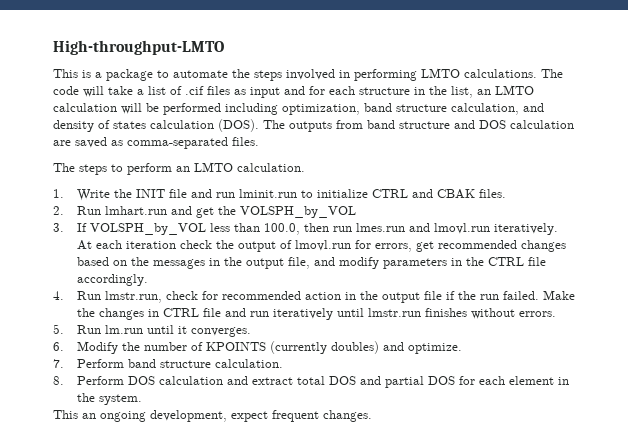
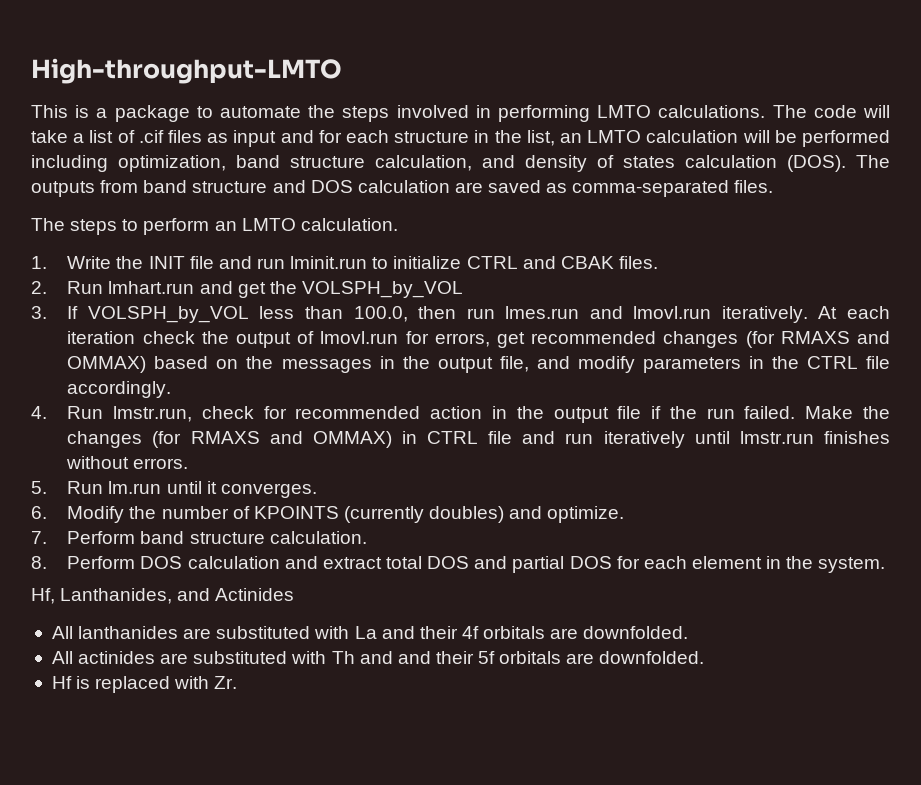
- At each iteration check the output of lmovl.run for errors, get recommended changes based on the messages in the output file, and modify parameters in the CTRL file accordingly.
+ At each iteration check the output of lmovl.run for errors, get recommended changes (for RMAXS and OMMAX) based on the messages in the output file, and modify parameters in the CTRL file accordingly.
- Make the changes in CTRL file and run iteratively until lmstr.run finishes without errors.
+ Make the changes (for RMAXS and OMMAX) in CTRL file and run iteratively until lmstr.run finishes without errors.
- This an ongoing development, expect frequent changes.
+ Hf, Lanthanides, and Actinides
+ All lanthanides are substituted with La and their 4f orbitals are downfolded.
+ All actinides are substituted with Th and and their 5f orbitals are downfolded.
+ Hf is replaced with Zr.

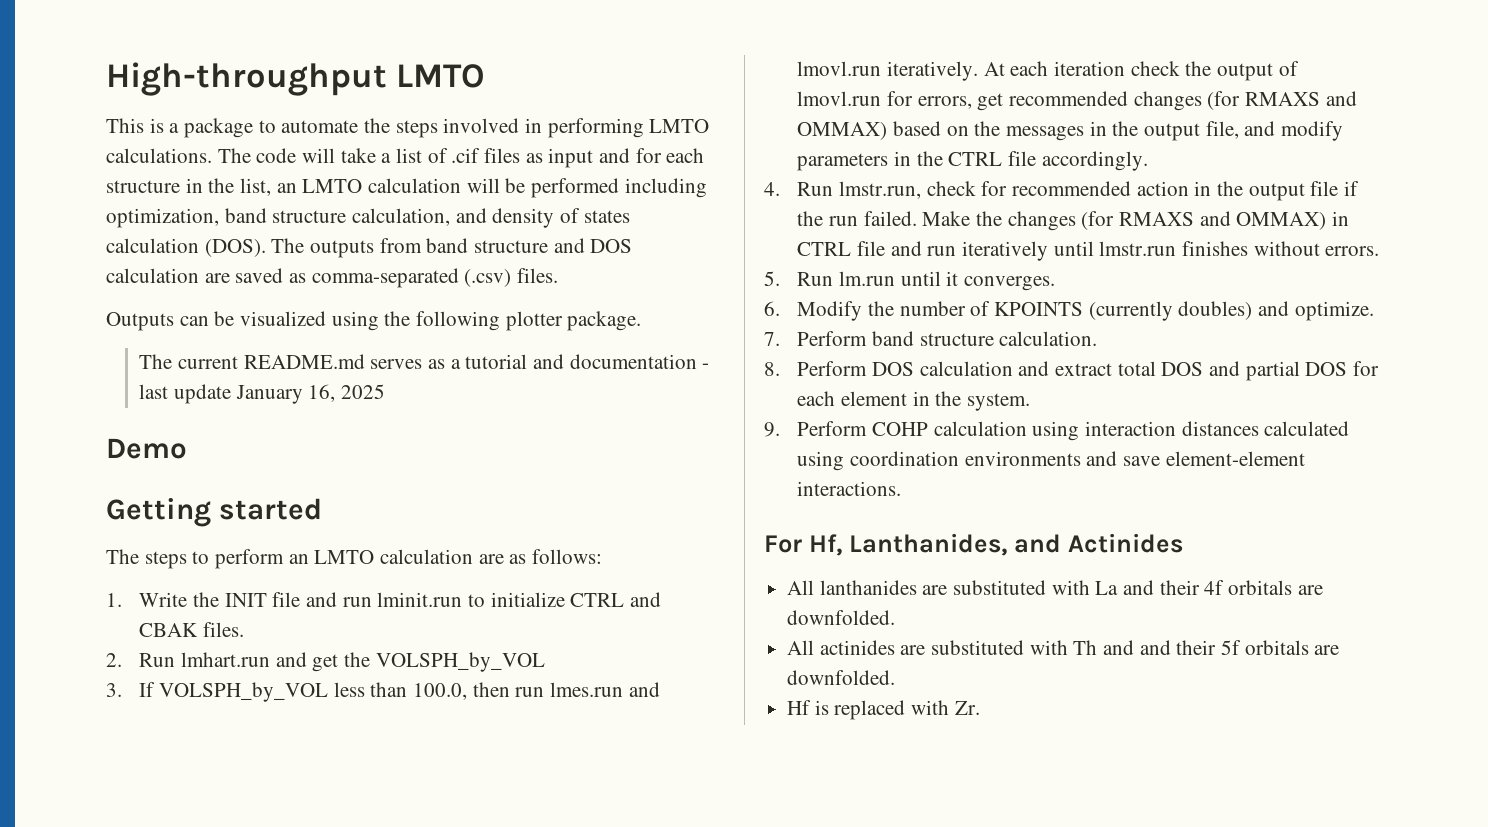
- High-throughput-LMTO
+ High-throughput LMTO
- The outputs from band structure and DOS calculation are saved as comma-separated files.
+ The outputs from band structure and DOS calculation are saved as comma-separated (.csv) files.
+ Outputs can be visualized using the following plotter package.
+ The current README.md serves as a tutorial and documentation - last update January 16, 2025
+ Demo
+ Getting started
- The steps to perform an LMTO calculation.
+ The steps to perform an LMTO calculation are as follows:
- Hf, Lanthanides, and Actinides
+ 9. Perform COHP calculation using interaction distances calculated using coordination environments and save element-element interactions.
+ For Hf, Lanthanides, and Actinides

